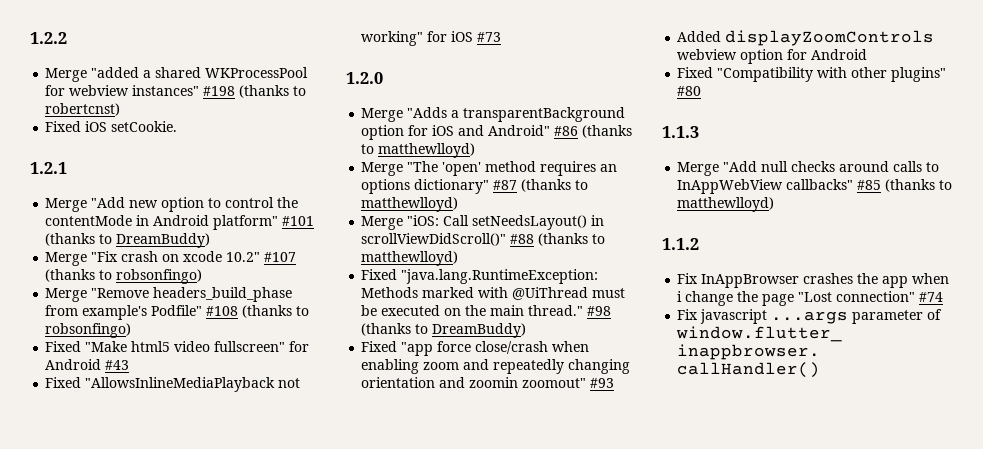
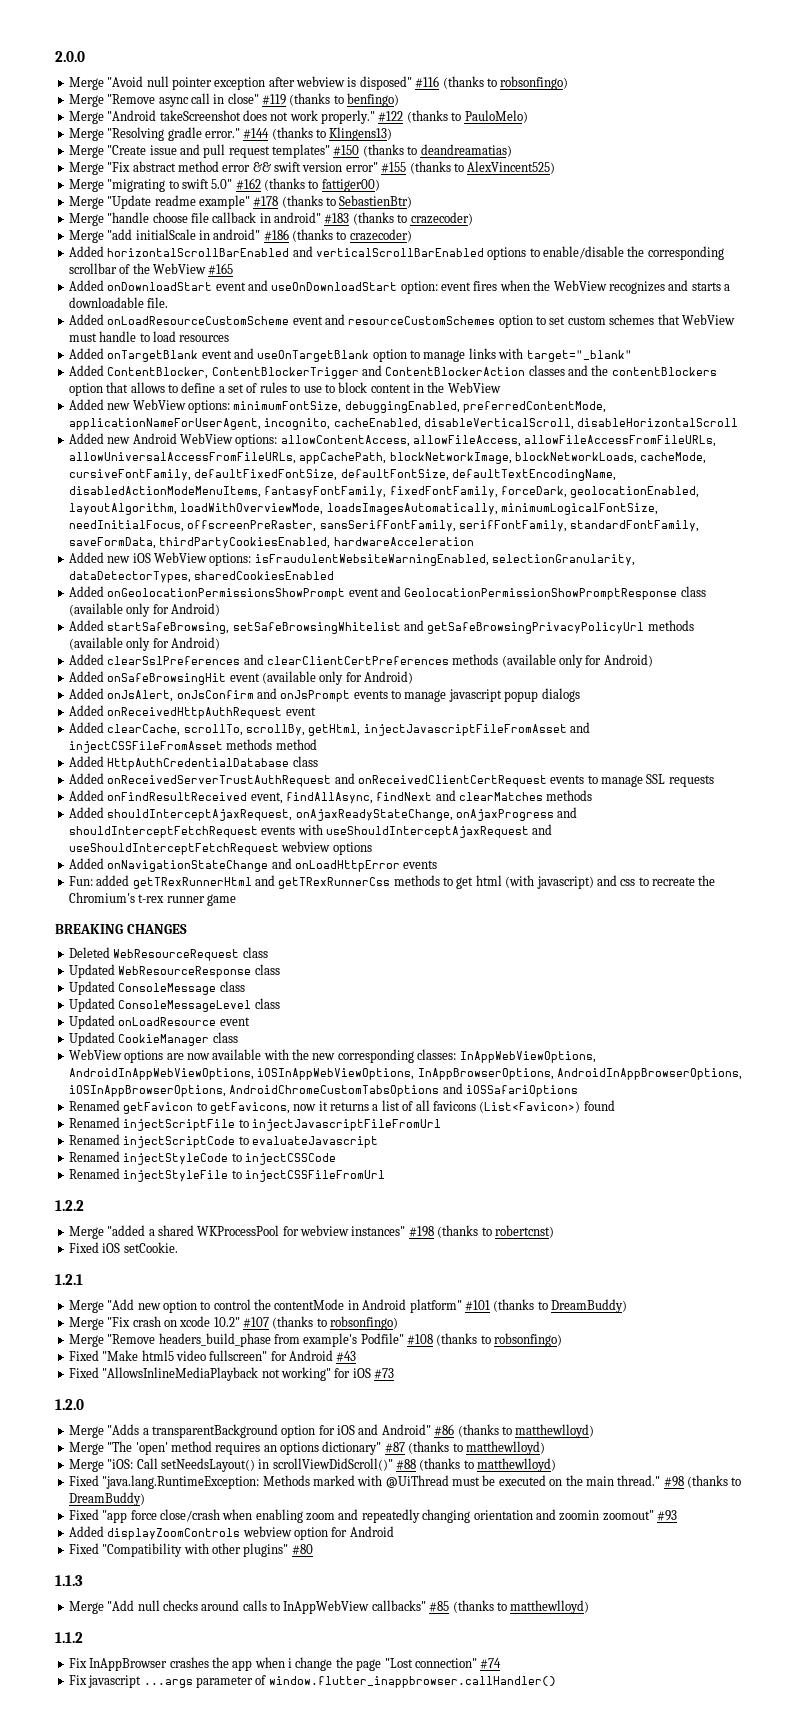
+ 2.0.0
+ Merge "Avoid null pointer exception after webview is disposed" #116 (thanks to robsonfingo)
+ Merge "Remove async call in close" #119 (thanks to benfingo)
+ Merge "Android takeScreenshot does not work properly." #122 (thanks to PauloMelo)
+ Merge "Resolving gradle error." #144 (thanks to Klingens13)
+ Merge "Create issue and pull request templates" #150 (thanks to deandreamatias)
+ Merge "Fix abstract method error && swift version error" #155 (thanks to AlexVincent525)
+ Merge "migrating to swift 5.0" #162 (thanks to fattiger00)
+ Merge "Update readme example" #178 (thanks to SebastienBtr)
+ Merge "handle choose file callback in android" #183 (thanks to crazecoder)
+ Merge "add initialScale in android" #186 (thanks to crazecoder)
+ Added horizontalScrollBarEnabled and verticalScrollBarEnabled options to enable/disable the corresponding scrollbar of the WebView #165
+ Added onDownloadStart event and useOnDownloadStart option: event fires when the WebView recognizes and starts a downloadable file.
+ Added onLoadResourceCustomScheme event and resourceCustomSchemes option to set custom schemes that WebView must handle to load resources
+ Added onTargetBlank event and useOnTargetBlank option to manage links with target="_blank"
+ Added ContentBlocker, ContentBlockerTrigger and ContentBlockerAction classes and the contentBlockers option that allows to define a set of rules to use to block content in the WebView
+ Added new WebView options: minimumFontSize, debuggingEnabled, preferredContentMode, applicationNameForUserAgent, incognito, cacheEnabled, disableVerticalScroll, disableHorizontalScroll
+ Added new Android WebView options: allowContentAccess, allowFileAccess, allowFileAccessFromFileURLs, allowUniversalAccessFromFileURLs, appCachePath, blockNetworkImage, blockNetworkLoads, cacheMode, cursiveFontFamily, defaultFixedFontSize, defaultFontSize, defaultTextEncodingName, disabledActionModeMenuItems, fantasyFontFamily, fixedFontFamily, forceDark, geolocationEnabled, layoutAlgorithm, loadWithOverviewMode, loadsImagesAutomatically, minimumLogicalFontSize, needInitialFocus, offscreenPreRaster, sansSerifFontFamily, serifFontFamily, standardFontFamily, saveFormData, thirdPartyCookiesEnabled, hardwareAcceleration
+ Added new iOS WebView options: isFraudulentWebsiteWarningEnabled, selectionGranularity, dataDetectorTypes, sharedCookiesEnabled
+ Added onGeolocationPermissionsShowPrompt event and GeolocationPermissionShowPromptResponse class (available only for Android)
+ Added startSafeBrowsing, setSafeBrowsingWhitelist and getSafeBrowsingPrivacyPolicyUrl methods (available only for Android)
+ Added clearSslPreferences and clearClientCertPreferences methods (available only for Android)
+ Added onSafeBrowsingHit event (available only for Android)
+ Added onJsAlert, onJsConfirm and onJsPrompt events to manage javascript popup dialogs
+ Added onReceivedHttpAuthRequest event
+ Added clearCache, scrollTo, scrollBy, getHtml, injectJavascriptFileFromAsset and injectCSSFileFromAsset methods method
+ Added HttpAuthCredentialDatabase class
+ Added onReceivedServerTrustAuthRequest and onReceivedClientCertRequest events to manage SSL requests
+ Added onFindResultReceived event, findAllAsync, findNext and clearMatches methods
+ Added shouldInterceptAjaxRequest, onAjaxReadyStateChange, onAjaxProgress and shouldInterceptFetchRequest events with useShouldInterceptAjaxRequest and useShouldInterceptFetchRequest webview options
+ Added onNavigationStateChange and onLoadHttpError events
+ Fun: added getTRexRunnerHtml and getTRexRunnerCss methods to get html (with javascript) and css to recreate the Chromium's t-rex runner game
+ BREAKING CHANGES
+ Deleted WebResourceRequest class
+ Updated WebResourceResponse class
+ Updated ConsoleMessage class
+ Updated ConsoleMessageLevel class
+ Updated onLoadResource event
+ Updated CookieManager class
+ WebView options are now available with the new corresponding classes: InAppWebViewOptions, AndroidInAppWebViewOptions, iOSInAppWebViewOptions, InAppBrowserOptions, AndroidInAppBrowserOptions, iOSInAppBrowserOptions, AndroidChromeCustomTabsOptions and iOSSafariOptions
+ Renamed getFavicon to getFavicons, now it returns a list of all favicons (List<Favicon>) found
+ Renamed injectScriptFile to injectJavascriptFileFromUrl
+ Renamed injectScriptCode to evaluateJavascript
+ Renamed injectStyleCode to injectCSSCode
+ Renamed injectStyleFile to injectCSSFileFromUrl

